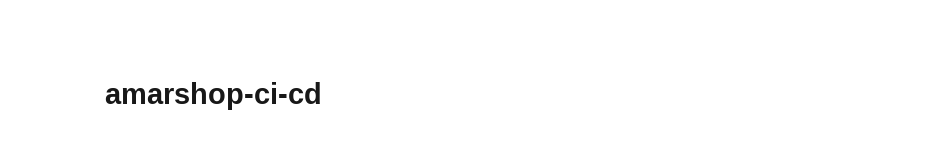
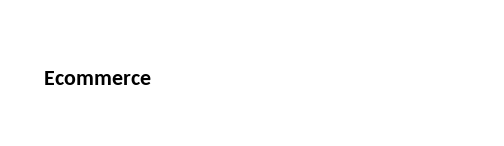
- amarshop-ci-cd
+ Ecommerce

